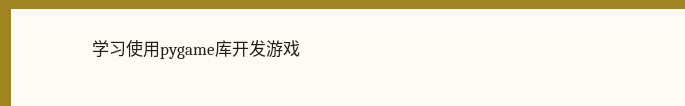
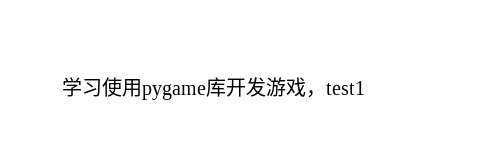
- 学习使用pygame库开发游戏
+ 学习使用pygame库开发游戏，test1

